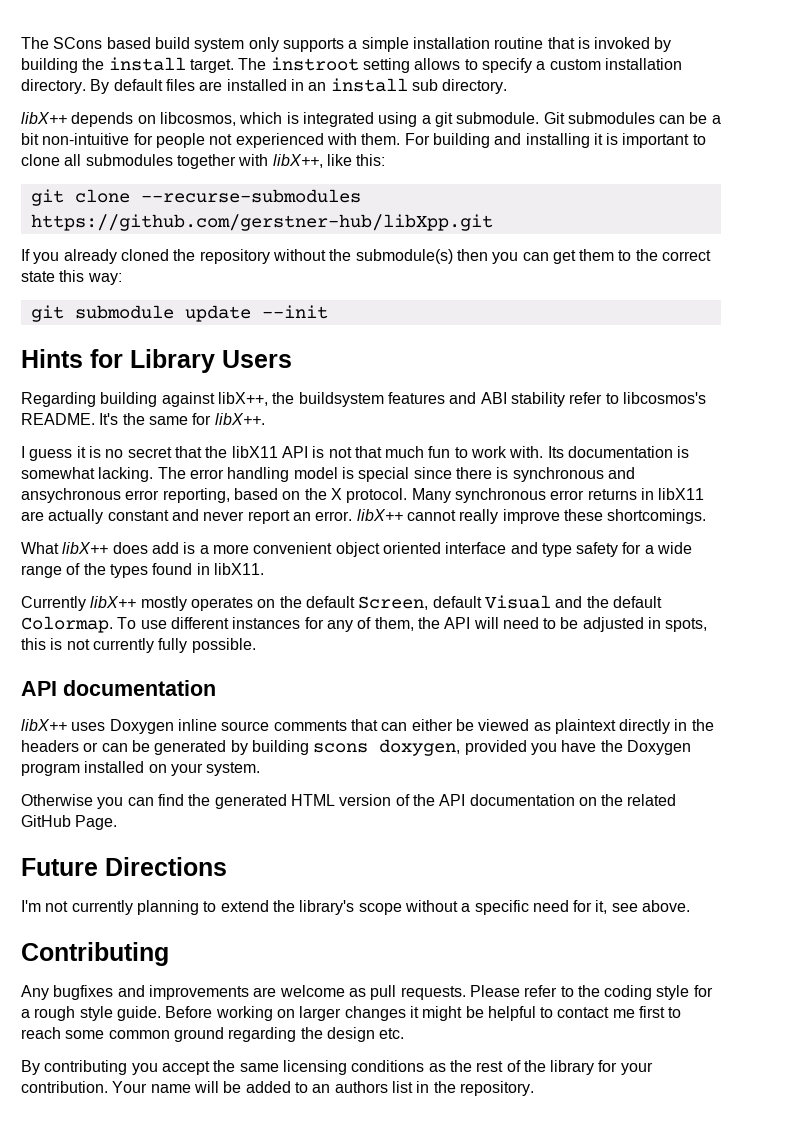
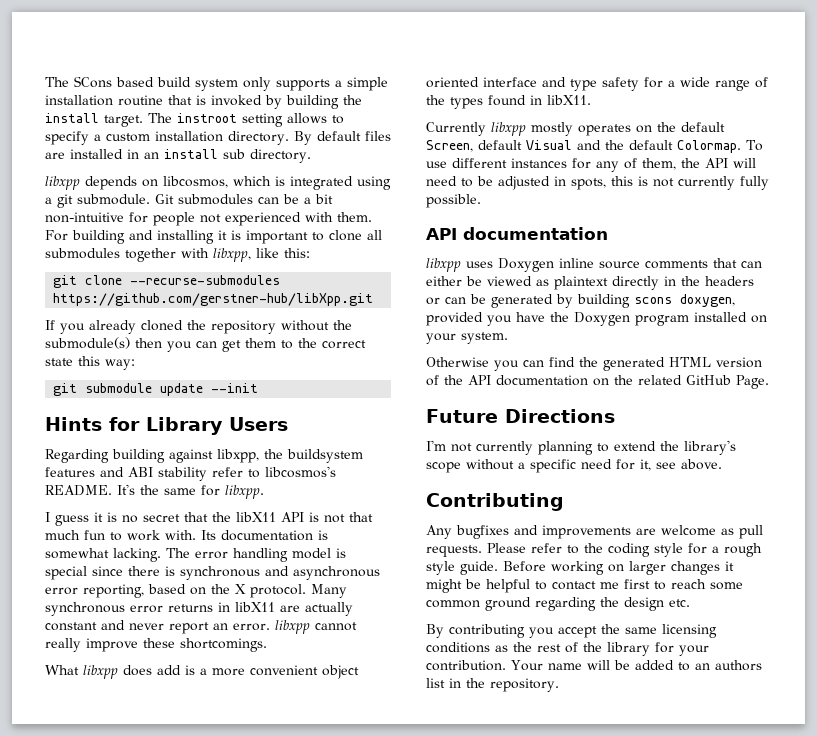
- libX++ depends on libcosmos, which is integrated using a git submodule.
+ libxpp depends on libcosmos, which is integrated using a git submodule.
- For building and installing it is important to clone all submodules together with libX++, like this:
+ For building and installing it is important to clone all submodules together with libxpp, like this:
- Regarding building against libX++, the buildsystem features and ABI stability refer to libcosmos's README.
+ Regarding building against libxpp, the buildsystem features and ABI stability refer to libcosmos's README.
- It's the same for libX++.
+ It's the same for libxpp.
- The error handling model is special since there is synchronous and ansychronous error reporting, based on the X protocol.
+ The error handling model is special since there is synchronous and asynchronous error reporting, based on the X protocol.
- Many synchronous error returns in libX11 are actually constant and never report an error. libX++ cannot really improve these shortcomings.
+ Many synchronous error returns in libX11 are actually constant and never report an error. libxpp cannot really improve these shortcomings.
- What libX++ does add is a more convenient object oriented interface and type safety for a wide range of the types found in libX11.
+ What libxpp does add is a more convenient object oriented interface and type safety for a wide range of the types found in libX11.
- Currently libX++ mostly operates on the default Screen, default Visual and the default Colormap.
+ Currently libxpp mostly operates on the default Screen, default Visual and the default Colormap.
- libX++ uses Doxygen inline source comments that can either be viewed as plaintext directly in the headers or can be generated by building scons doxygen, provided you have the Doxygen program installed on your system.
+ libxpp uses Doxygen inline source comments that can either be viewed as plaintext directly in the headers or can be generated by building scons doxygen, provided you have the Doxygen program installed on your system.

